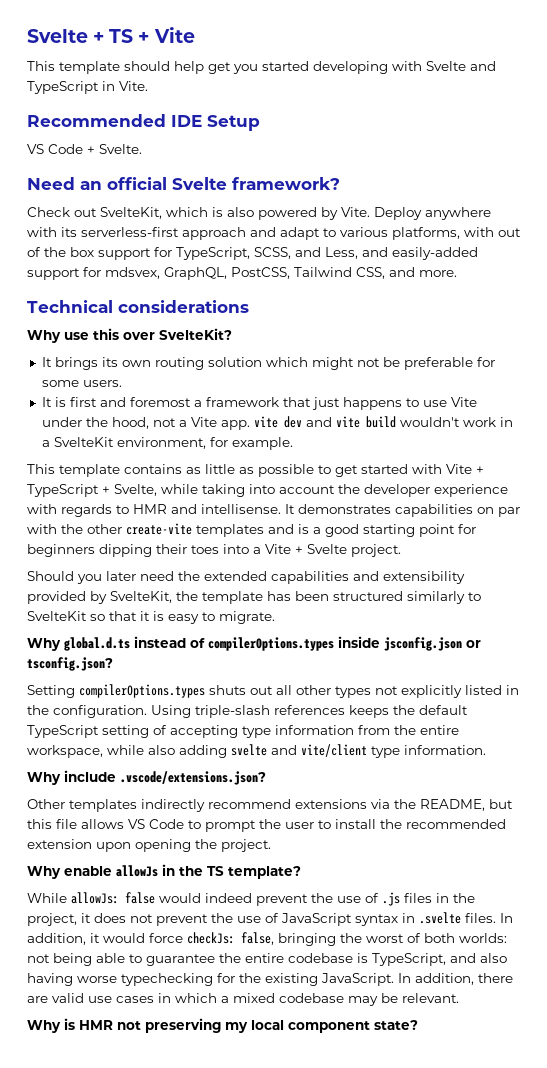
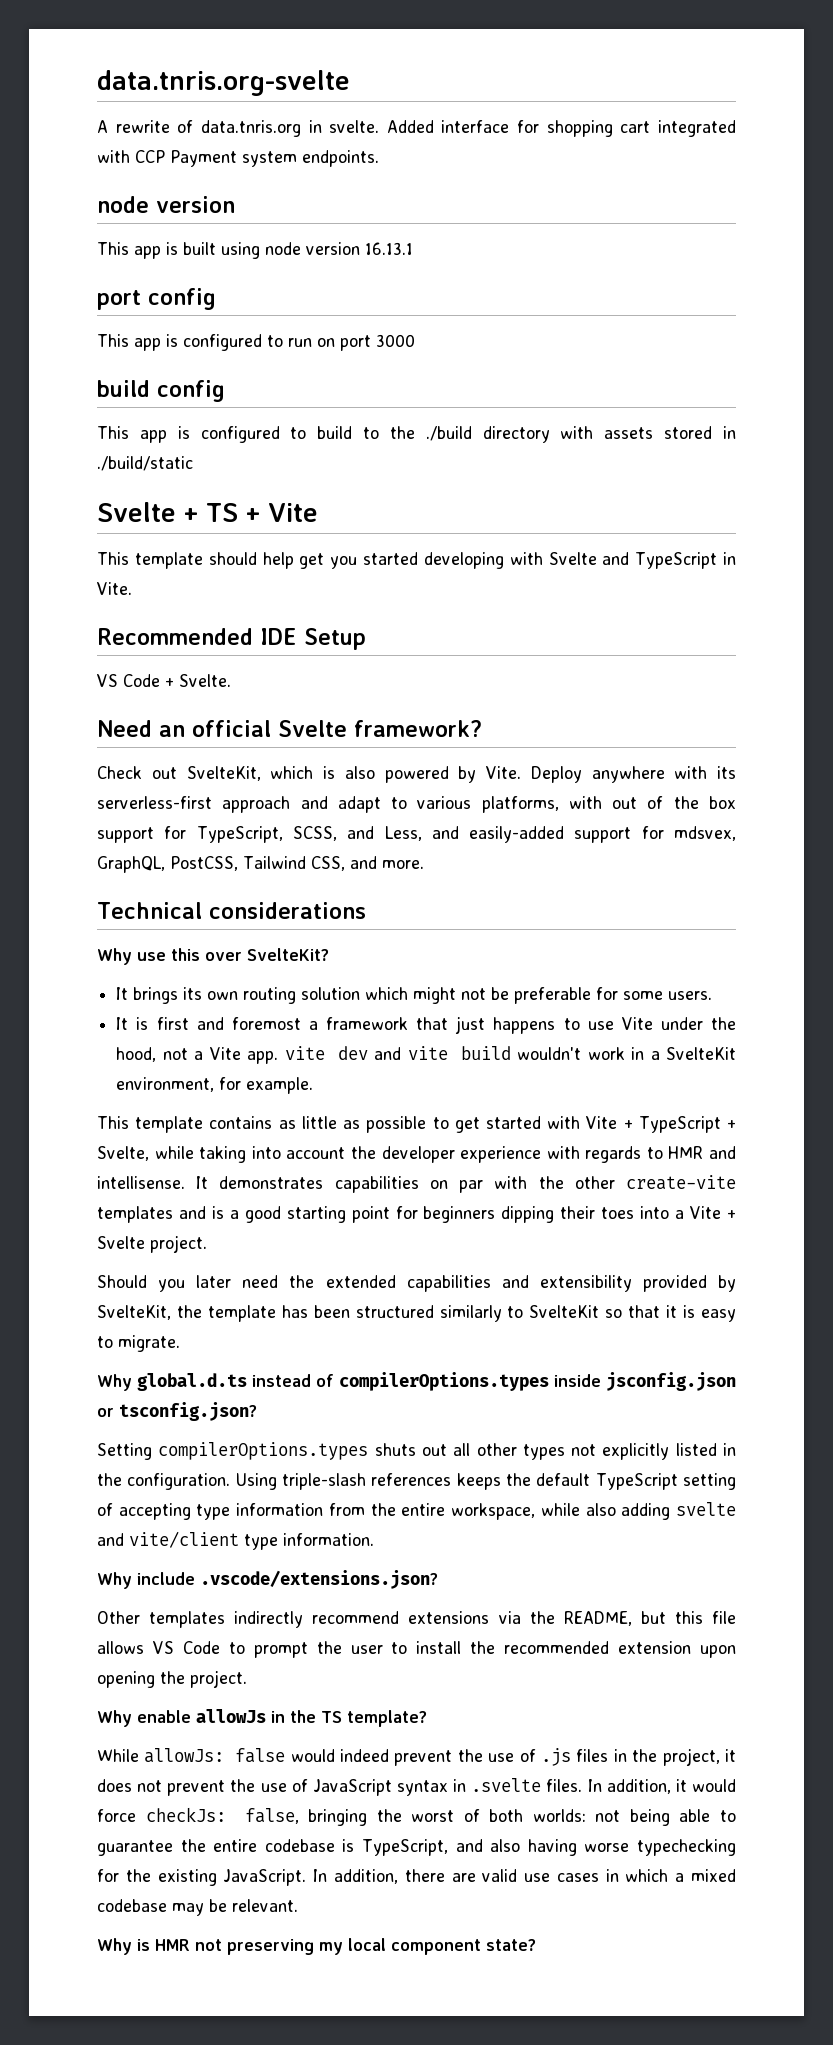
+ data.tnris.org-svelte
+ A rewrite of data.tnris.org in svelte. Added interface for shopping cart integrated with CCP Payment system endpoints.
+ node version
+ This app is built using node version 16.13.1
+ port config
+ This app is configured to run on port 3000
+ build config
+ This app is configured to build to the ./build directory with assets stored in ./build/static

